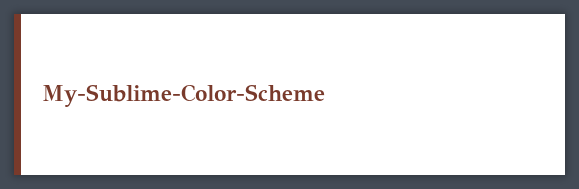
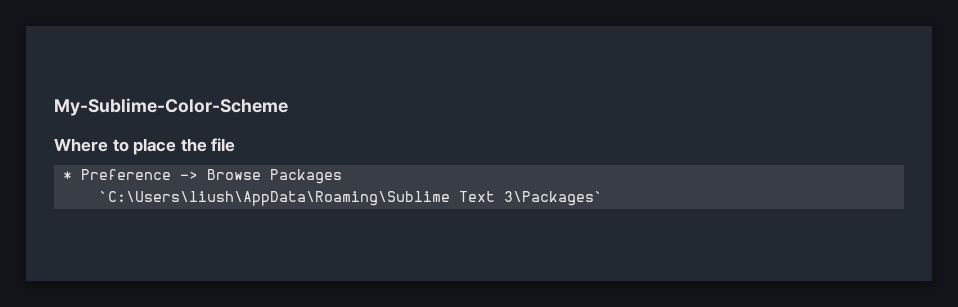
+ Where to place the file
+ * Preference -> Browse Packages
+ `C:\Users\liush\AppData\Roaming\Sublime Text 3\Packages`

